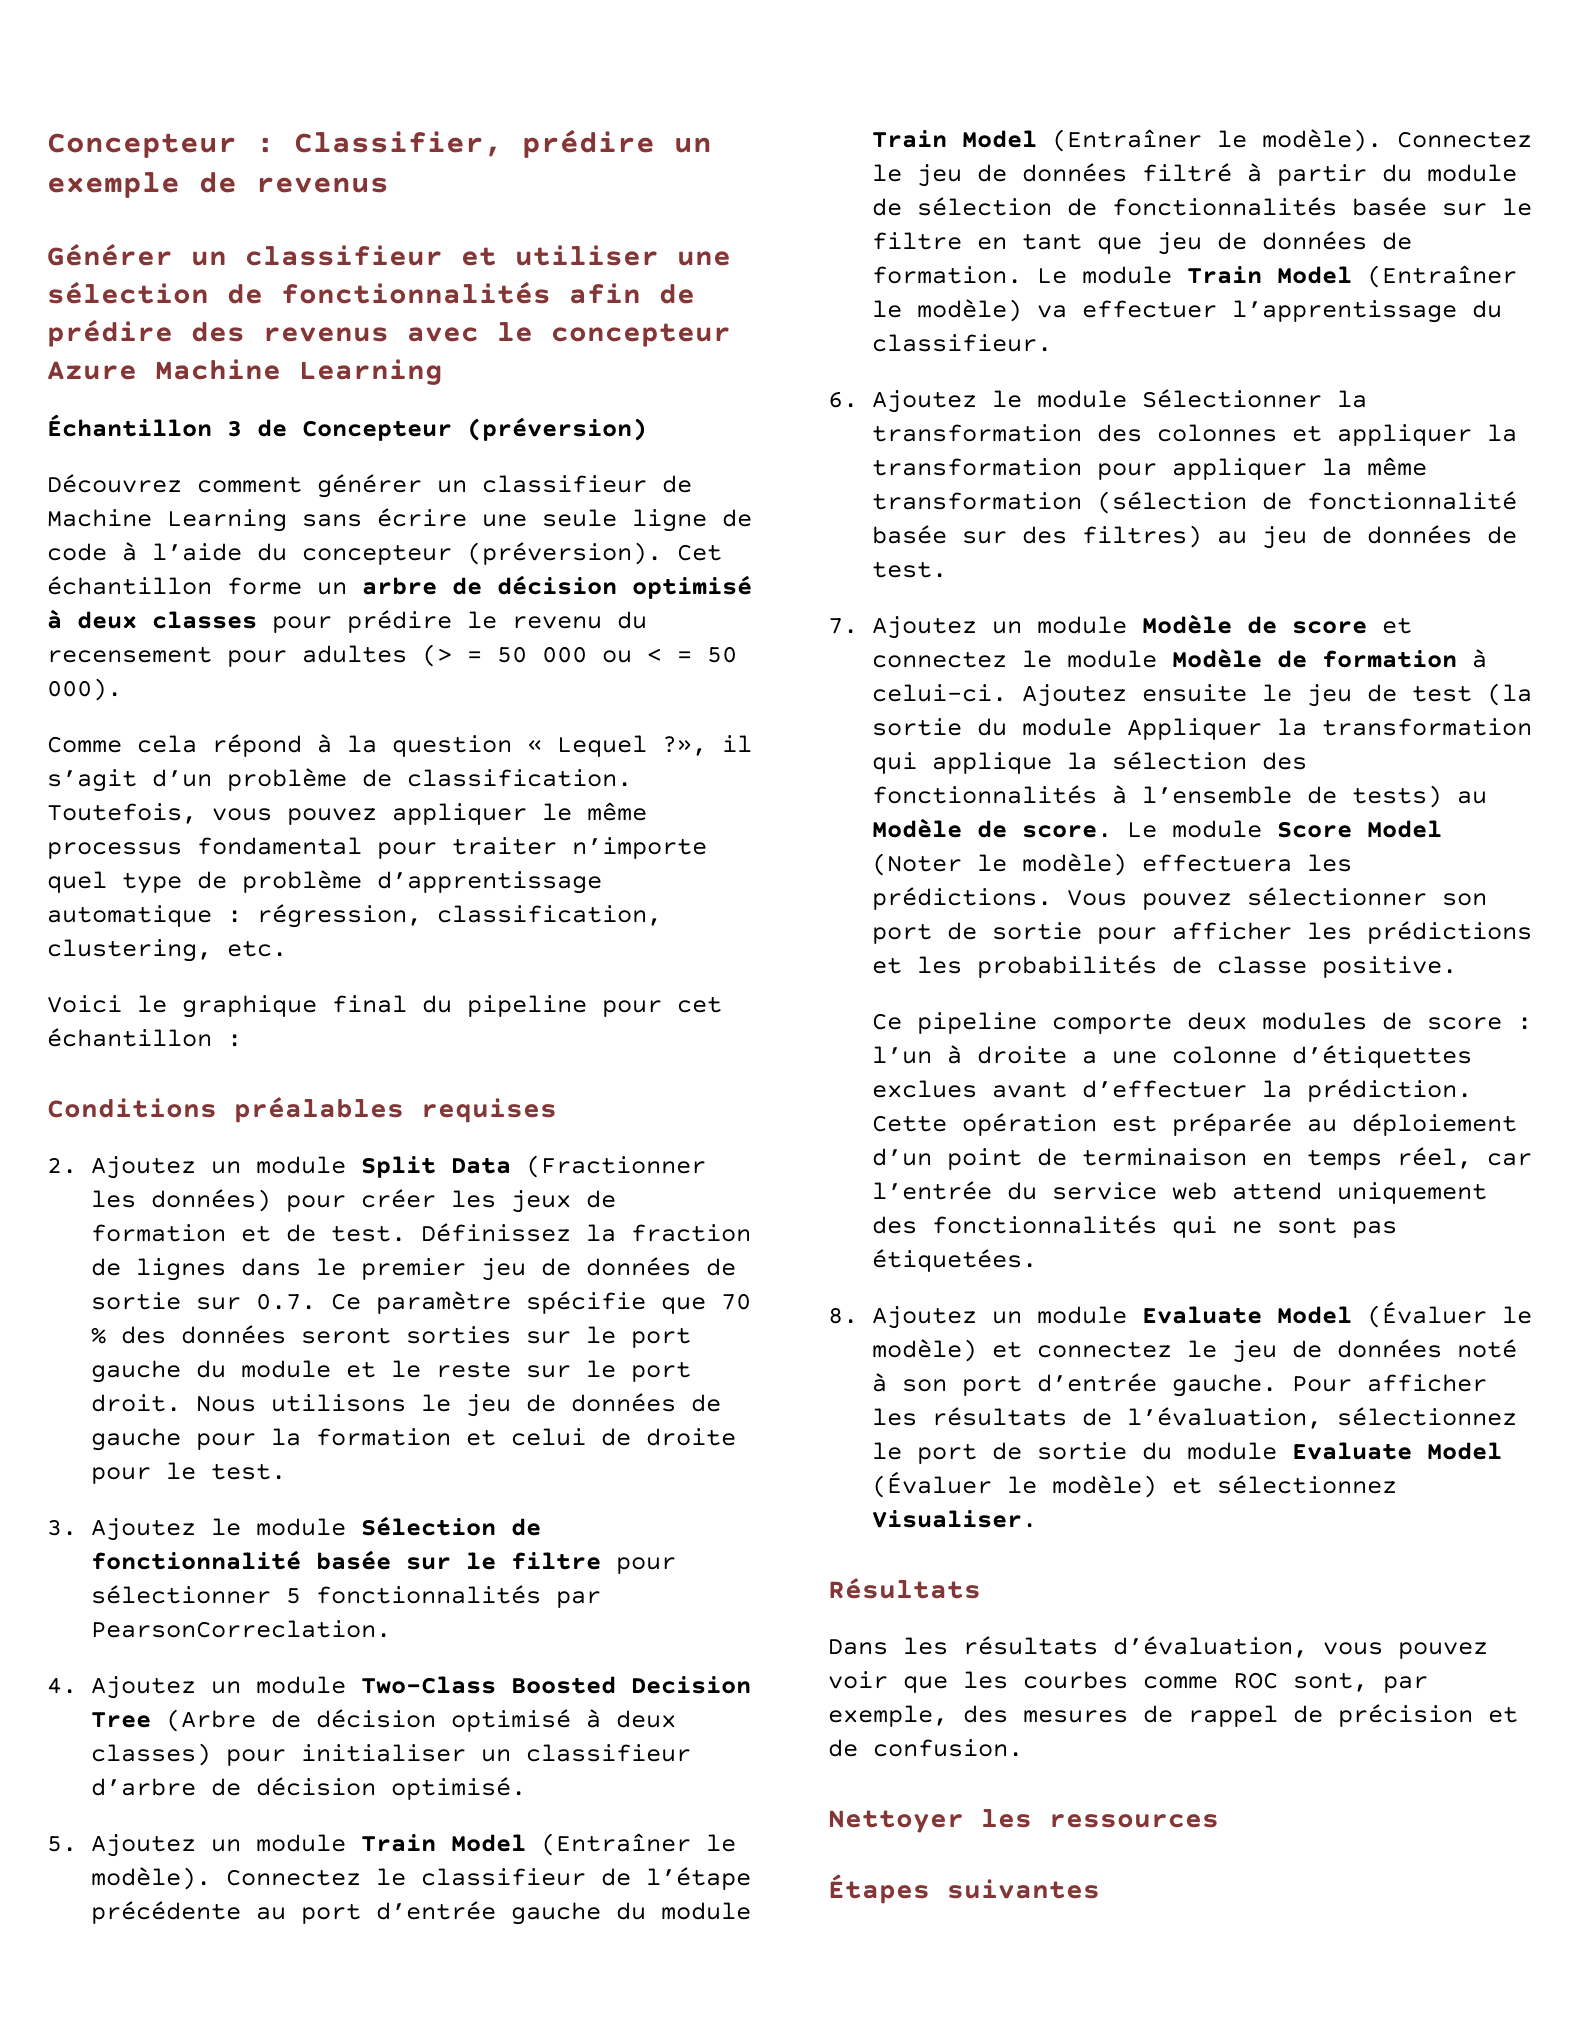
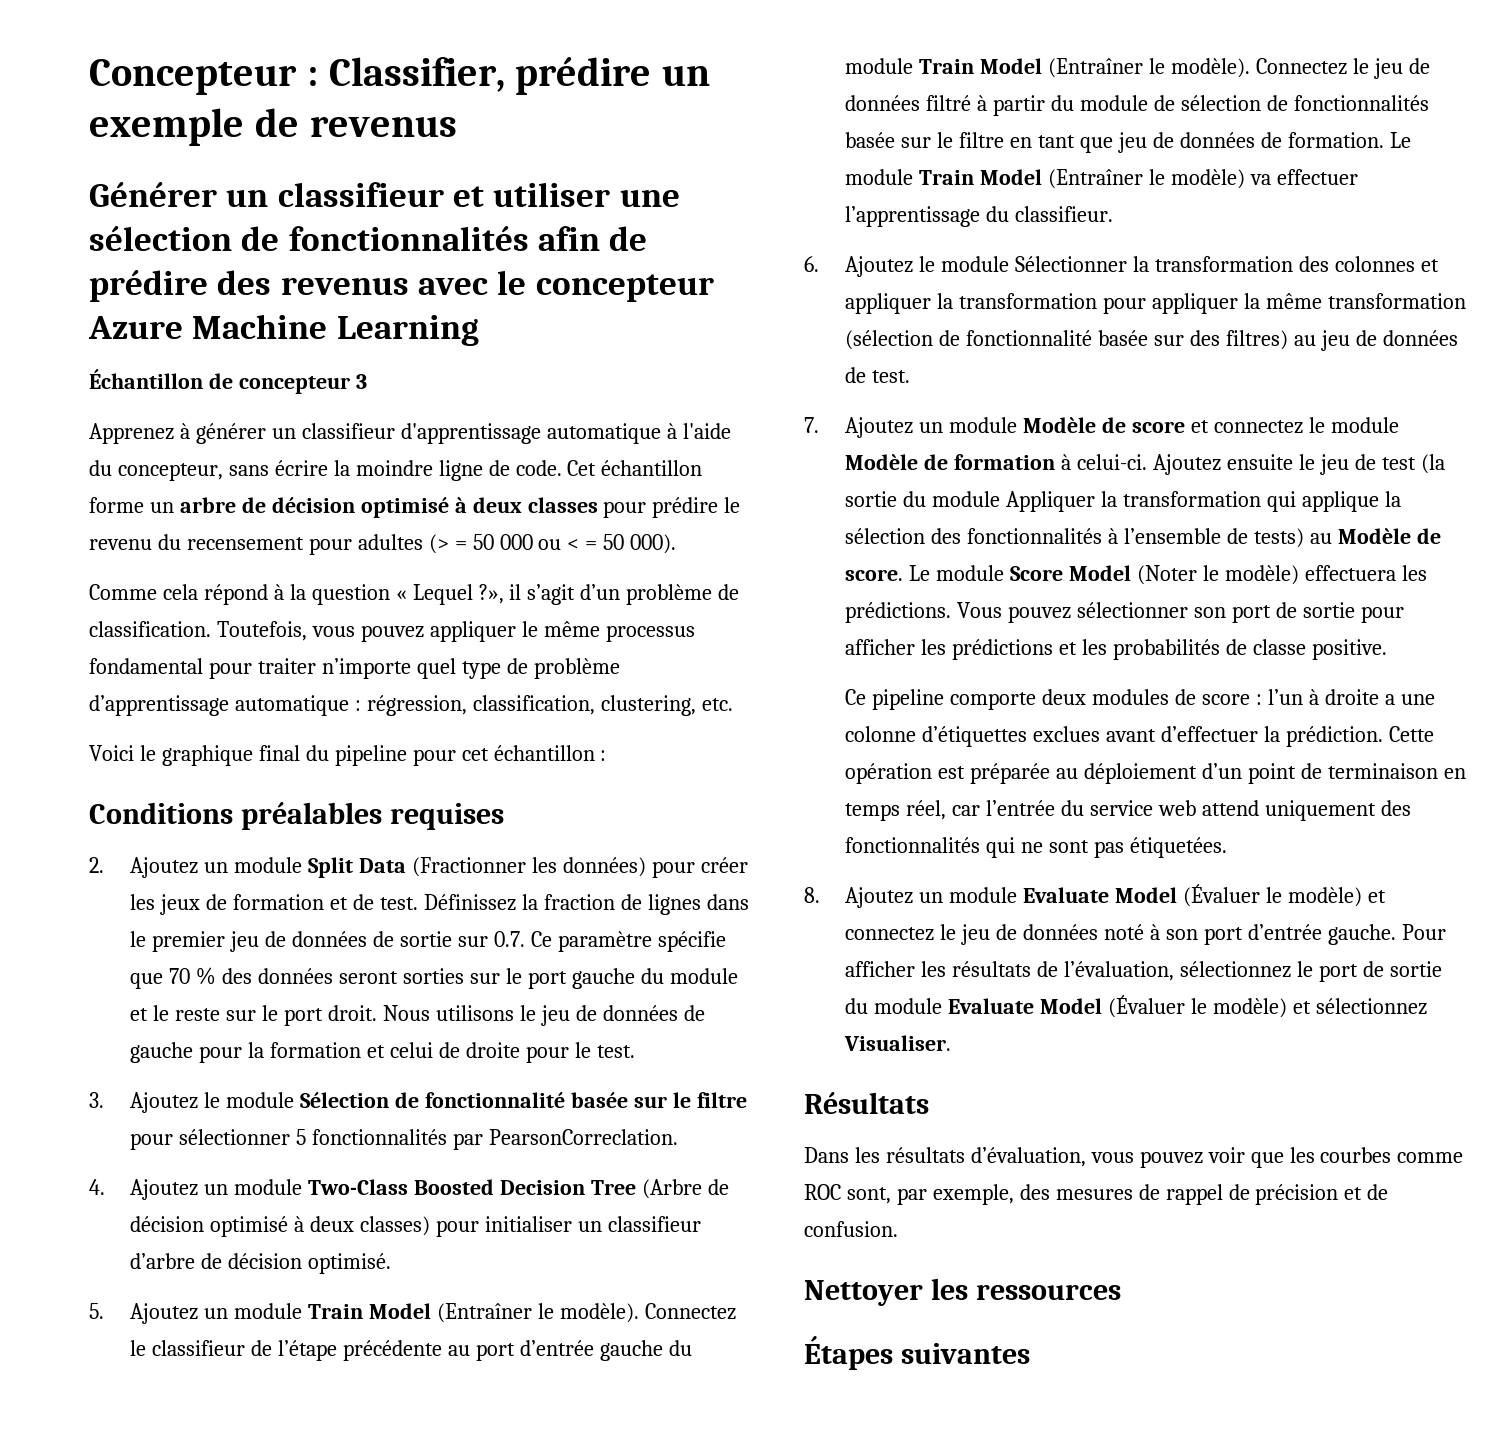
- Échantillon 3 de Concepteur (préversion)
- Découvrez comment générer un classifieur de Machine Learning sans écrire une seule ligne de code à l’aide du concepteur (préversion).
+ Échantillon de concepteur 3
+ Apprenez à générer un classifieur d'apprentissage automatique à l'aide du concepteur, sans écrire la moindre ligne de code.

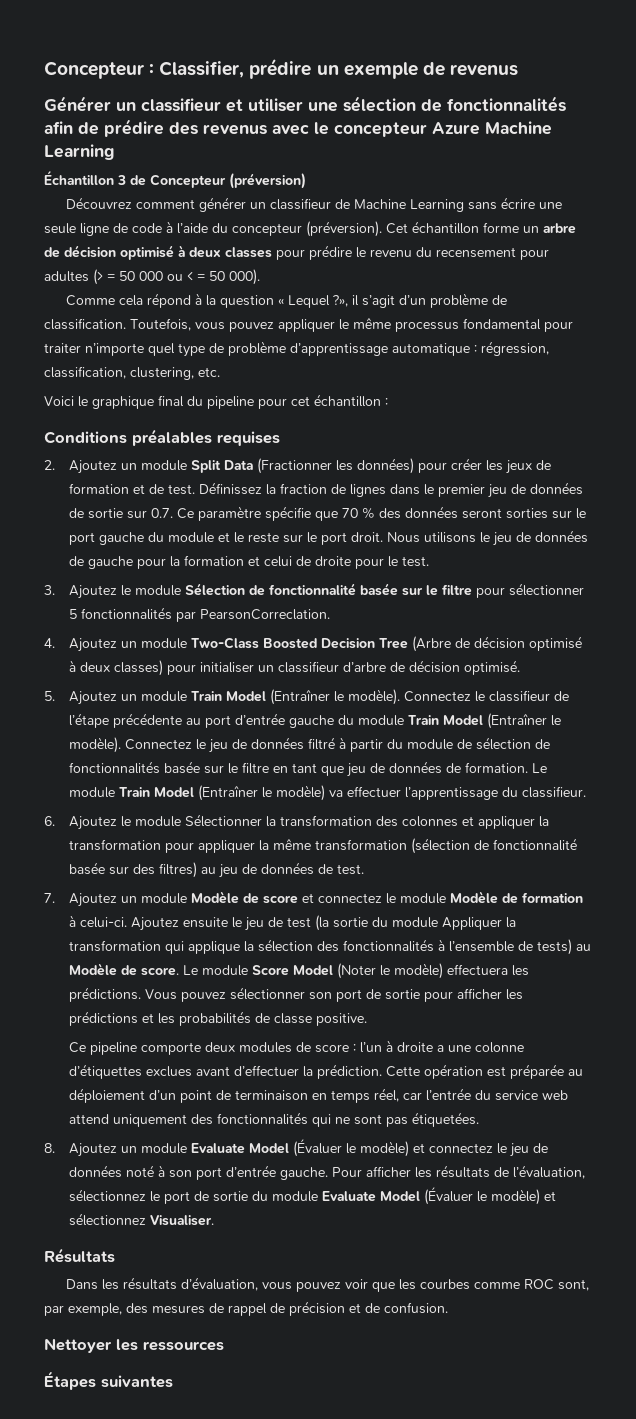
- Échantillon de concepteur 3
- Apprenez à générer un classifieur d'apprentissage automatique à l'aide du concepteur, sans écrire la moindre ligne de code.
+ Échantillon 3 de Concepteur (préversion)
+ Découvrez comment générer un classifieur de Machine Learning sans écrire une seule ligne de code à l’aide du concepteur (préversion).

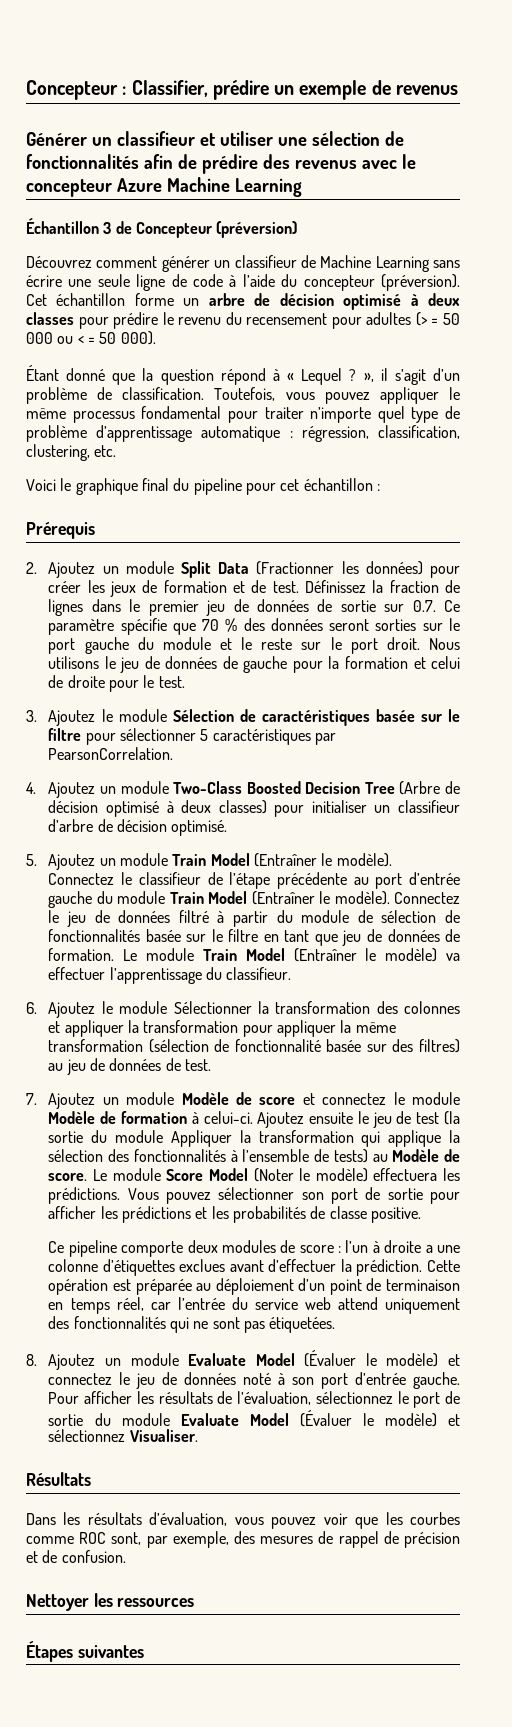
- Comme cela répond à la question « Lequel ?», il s’agit d’un problème de classification.
+ Étant donné que la question répond à « Lequel ? », il s’agit d’un problème de classification.
- Conditions préalables requises
+ Prérequis
- 3. Ajoutez le module Sélection de fonctionnalité basée sur le filtre pour sélectionner 5 fonctionnalités par PearsonCorreclation.
+ 3. Ajoutez le module Sélection de caractéristiques basée sur le filtre pour sélectionner 5 caractéristiques par PearsonCorrelation.

